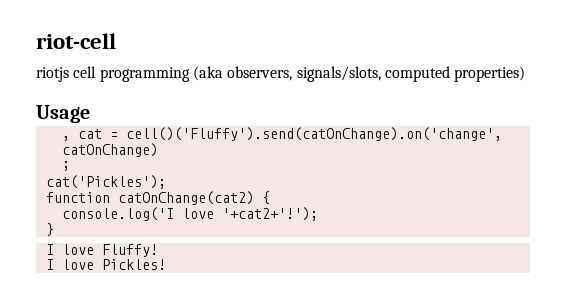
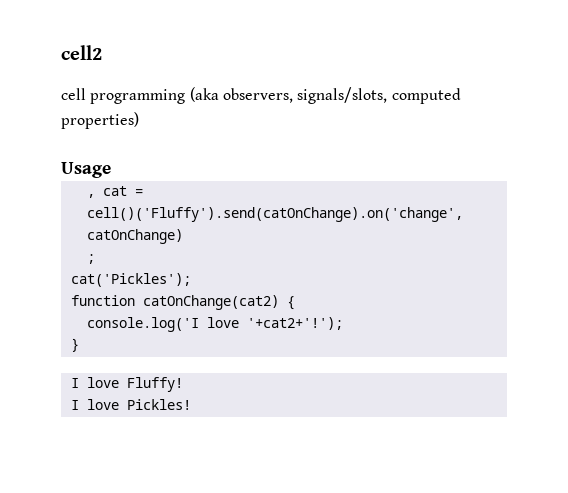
- riot-cell
- riotjs cell programming (aka observers, signals/slots, computed properties)
+ cell2
+ cell programming (aka observers, signals/slots, computed properties)

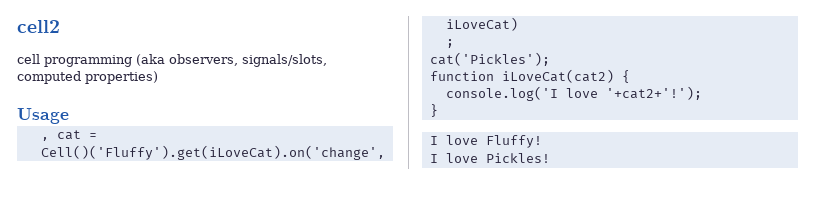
- , cat = cell()('Fluffy').send(catOnChange).on('change', catOnChange)
+ , cat = Cell()('Fluffy').get(iLoveCat).on('change', iLoveCat)
- function catOnChange(cat2) {
+ function iLoveCat(cat2) {

